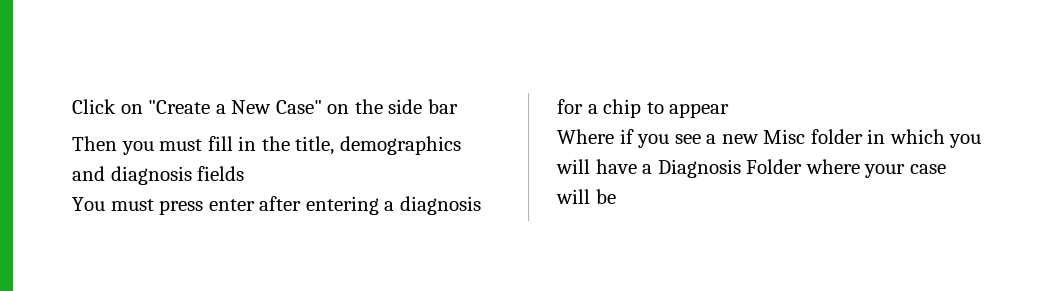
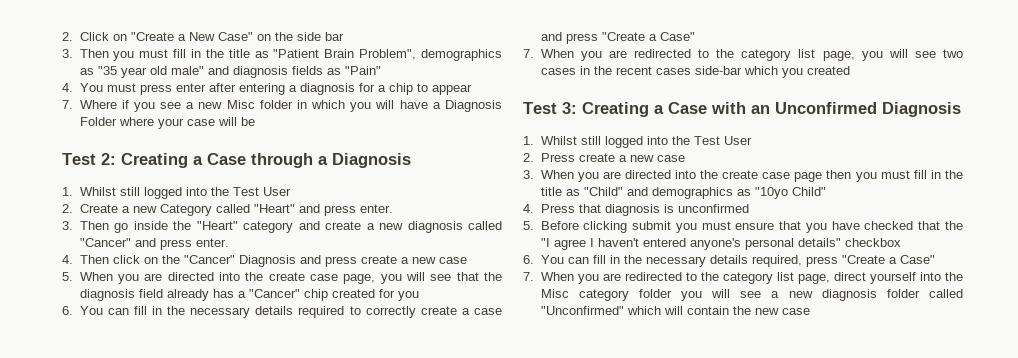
- Click on "Create a New Case" on the side bar
+ 2. Click on "Create a New Case" on the side bar
- Then you must fill in the title, demographics and diagnosis fields
- You must press enter after entering a diagnosis for a chip to appear
+ 3. Then you must fill in the title as "Patient Brain Problem", demographics as "35 year old male" and diagnosis fields as "Pain"
+ 4. You must press enter after entering a diagnosis for a chip to appear
- Where if you see a new Misc folder in which you will have a Diagnosis Folder where your case will be
+ 7. Where if you see a new Misc folder in which you will have a Diagnosis Folder where your case will be
+ Test 2: Creating a Case through a Diagnosis
+ 1. Whilst still logged into the Test User
+ 2. Create a new Category called "Heart" and press enter.
+ 3. Then go inside the "Heart" category and create a new diagnosis called "Cancer" and press enter.
+ 4. Then click on the "Cancer" Diagnosis and press create a new case
+ 5. When you are directed into the create case page, you will see that the diagnosis field already has a "Cancer" chip created for you
+ 6. You can fill in the necessary details required to correctly create a case and press "Create a Case"
+ 7. When you are redirected to the category list page, you will see two cases in the recent cases side-bar which you created
+ Test 3: Creating a Case with an Unconfirmed Diagnosis
+ 1. Whilst still logged into the Test User
+ 2. Press create a new case
+ 3. When you are directed into the create case page then you must fill in the title as "Child" and demographics as "10yo Child"
+ 4. Press that diagnosis is unconfirmed
+ 5. Before clicking submit you must ensure that you have checked that the "I agree I haven't entered anyone's personal details" checkbox
+ 6. You can fill in the necessary details required, press "Create a Case"
+ 7. When you are redirected to the category list page, direct yourself into the Misc category folder you will see a new diagnosis folder called "Unconfirmed" which will contain the new case

